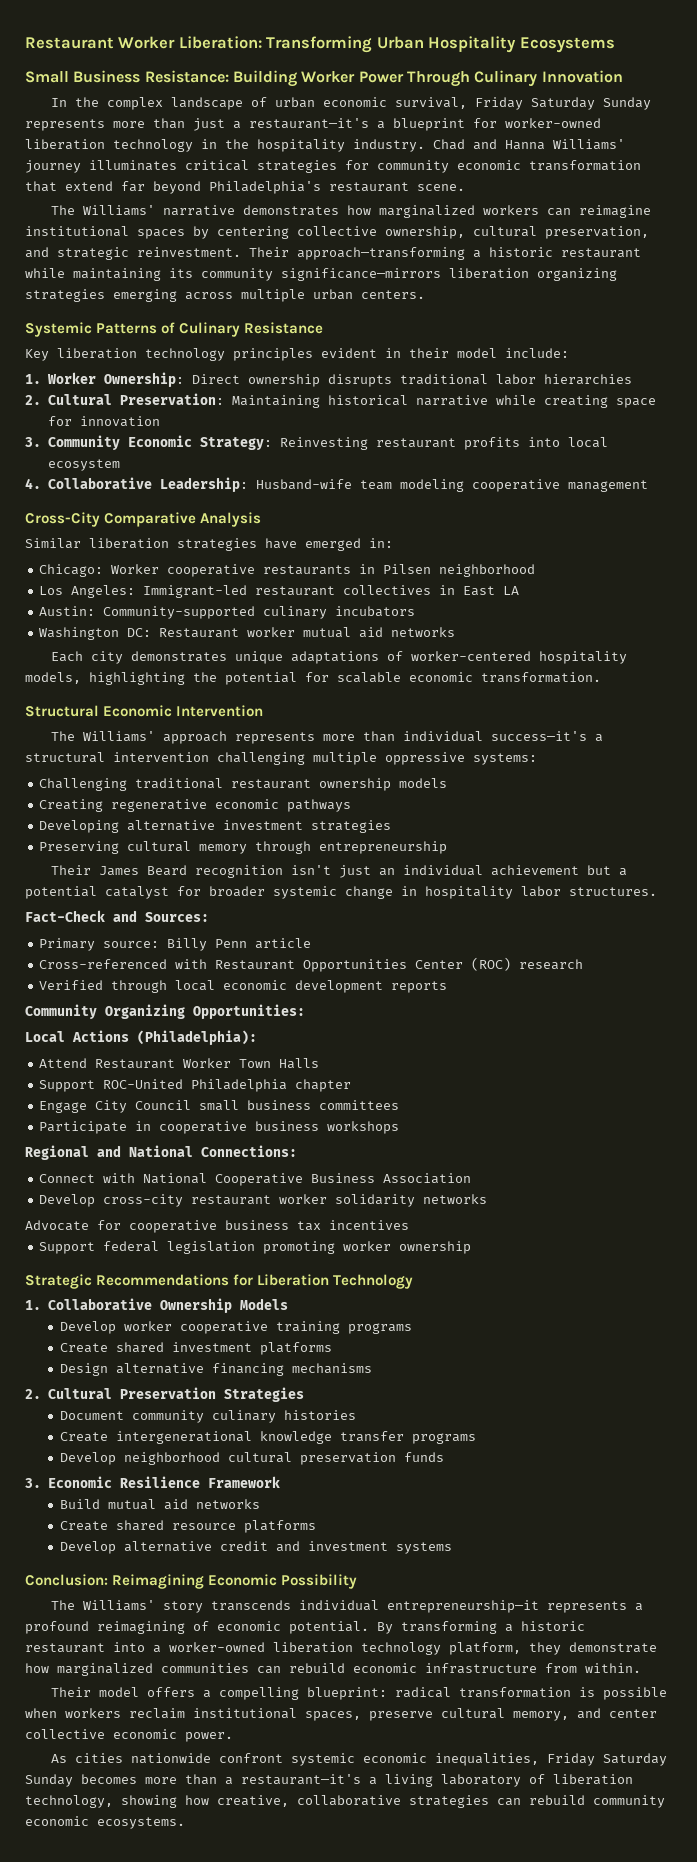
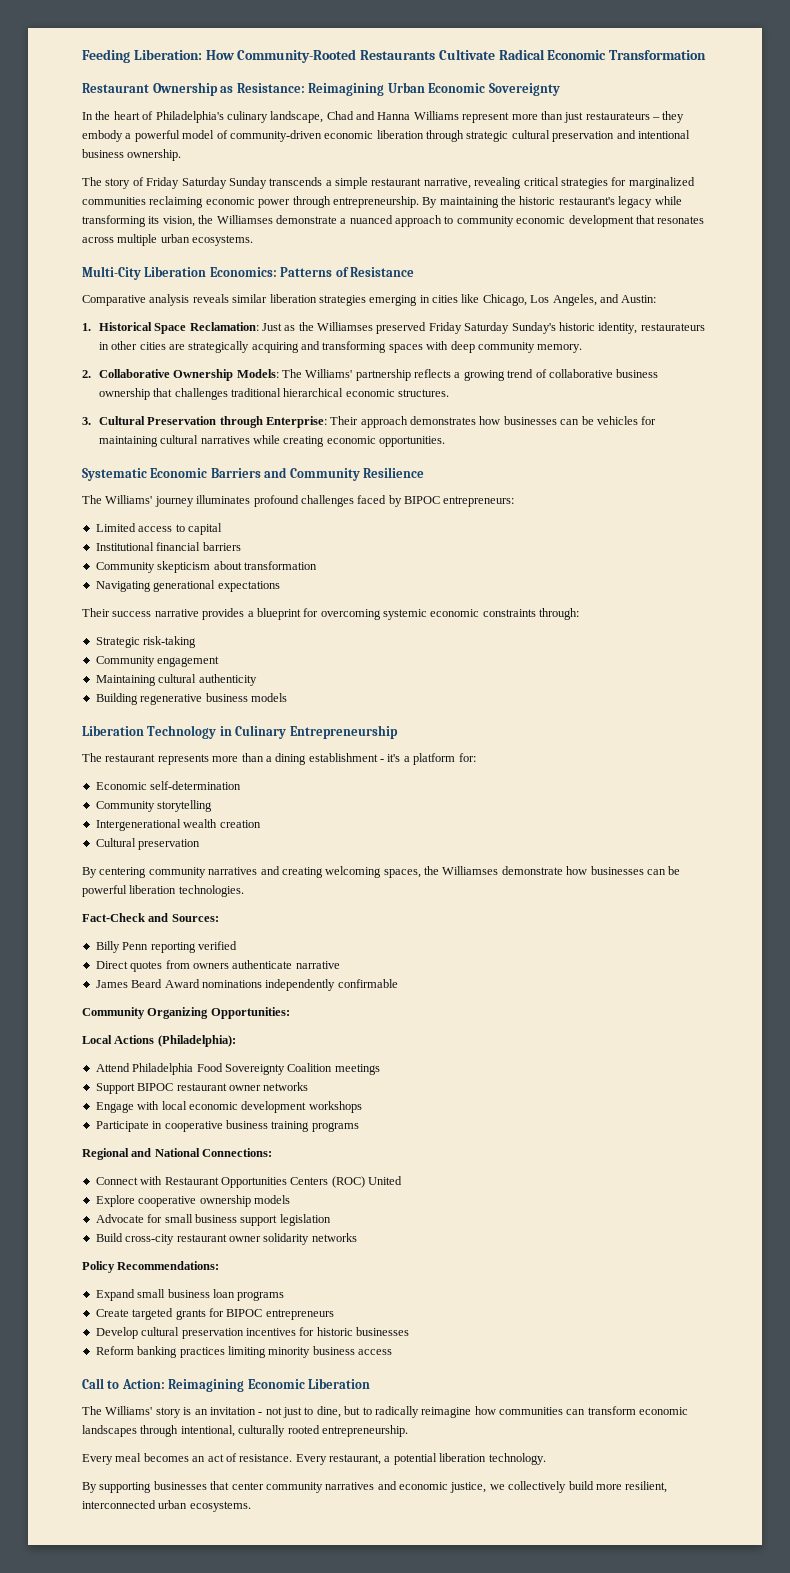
- Restaurant Worker Liberation: Transforming Urban Hospitality Ecosystems
- Small Business Resistance: Building Worker Power Through Culinary Innovation
- In the complex landscape of urban economic survival, Friday Saturday Sunday represents more than just a restaurant—it's a blueprint for worker-owned liberation technology in the hospitality industry. Chad and Hanna Williams' journey illuminates critical strategies for community economic transformation that extend far beyond Philadelphia's restaurant scene.
- The Williams' narrative demonstrates how marginalized workers can reimagine institutional spaces by centering collective ownership, cultural preservation, and strategic reinvestment. Their approach—transforming a historic restaurant while maintaining its community significance—mirrors liberation organizing strategies emerging across multiple urban centers.
- Systemic Patterns of Culinary Resistance
- Key liberation technology principles evident in their model include:
- 1. Worker Ownership: Direct ownership disrupts traditional labor hierarchies
- 2. Cultural Preservation: Maintaining historical narrative while creating space for innovation
- 3. Community Economic Strategy: Reinvesting restaurant profits into local ecosystem
- 4. Collaborative Leadership: Husband-wife team modeling cooperative management
- Cross-City Comparative Analysis
- Similar liberation strategies have emerged in:
- Chicago: Worker cooperative restaurants in Pilsen neighborhood
- Los Angeles: Immigrant-led restaurant collectives in East LA
- Austin: Community-supported culinary incubators
- Washington DC: Restaurant worker mutual aid networks
- Each city demonstrates unique adaptations of worker-centered hospitality models, highlighting the potential for scalable economic transformation.
- Structural Economic Intervention
- The Williams' approach represents more than individual success—it's a structural intervention challenging multiple oppressive systems:
- Challenging traditional restaurant ownership models
- Creating regenerative economic pathways
- Developing alternative investment strategies
- Preserving cultural memory through entrepreneurship
- Their James Beard recognition isn't just an individual achievement but a potential catalyst for broader systemic change in hospitality labor structures.
+ Feeding Liberation: How Community-Rooted Restaurants Cultivate Radical Economic Transformation
+ Restaurant Ownership as Resistance: Reimagining Urban Economic Sovereignty
+ In the heart of Philadelphia's culinary landscape, Chad and Hanna Williams represent more than just restaurateurs – they embody a powerful model of community-driven economic liberation through strategic cultural preservation and intentional business ownership.
+ The story of Friday Saturday Sunday transcends a simple restaurant narrative, revealing critical strategies for marginalized communities reclaiming economic power through entrepreneurship. By maintaining the historic restaurant's legacy while transforming its vision, the Williamses demonstrate a nuanced approach to community economic development that resonates across multiple urban ecosystems.
+ Multi-City Liberation Economics: Patterns of Resistance
+ Comparative analysis reveals similar liberation strategies emerging in cities like Chicago, Los Angeles, and Austin:
+ 1. Historical Space Reclamation: Just as the Williamses preserved Friday Saturday Sunday's historic identity, restaurateurs in other cities are strategically acquiring and transforming spaces with deep community memory.
+ 2. Collaborative Ownership Models: The Williams' partnership reflects a growing trend of collaborative business ownership that challenges traditional hierarchical economic structures.
+ 3. Cultural Preservation through Enterprise: Their approach demonstrates how businesses can be vehicles for maintaining cultural narratives while creating economic opportunities.
+ Systematic Economic Barriers and Community Resilience
+ The Williams' journey illuminates profound challenges faced by BIPOC entrepreneurs:
+ Limited access to capital
+ Institutional financial barriers
+ Community skepticism about transformation
+ Navigating generational expectations
+ Their success narrative provides a blueprint for overcoming systemic economic constraints through:
+ Strategic risk-taking
+ Community engagement
+ Maintaining cultural authenticity
+ Building regenerative business models
+ Liberation Technology in Culinary Entrepreneurship
+ The restaurant represents more than a dining establishment - it's a platform for:
+ Economic self-determination
+ Community storytelling
+ Intergenerational wealth creation
+ Cultural preservation
+ By centering community narratives and creating welcoming spaces, the Williamses demonstrate how businesses can be powerful liberation technologies.
  Fact-Check and Sources:
- Primary source: Billy Penn article
- Cross-referenced with Restaurant Opportunities Center (ROC) research
- Verified through local economic development reports
+ Billy Penn reporting verified
+ Direct quotes from owners authenticate narrative
+ James Beard Award nominations independently confirmable
- Attend Restaurant Worker Town Halls
- Support ROC-United Philadelphia chapter
- Engage City Council small business committees
+ Attend Philadelphia Food Sovereignty Coalition meetings
+ Support BIPOC restaurant owner networks
+ Engage with local economic development workshops
- Participate in cooperative business workshops
+ Participate in cooperative business training programs
- Connect with National Cooperative Business Association
- Develop cross-city restaurant worker solidarity networks
+ Connect with Restaurant Opportunities Centers (ROC) United
+ Explore cooperative ownership models
+ Advocate for small business support legislation
+ Build cross-city restaurant owner solidarity networks
- Advocate for cooperative business tax incentives
- Support federal legislation promoting worker ownership
- Strategic Recommendations for Liberation Technology
- 1. Collaborative Ownership Models
- Develop worker cooperative training programs
- Create shared investment platforms
- Design alternative financing mechanisms
- 2. Cultural Preservation Strategies
- Document community culinary histories
- Create intergenerational knowledge transfer programs
- Develop neighborhood cultural preservation funds
- 3. Economic Resilience Framework
- Build mutual aid networks
- Create shared resource platforms
- Develop alternative credit and investment systems
- Conclusion: Reimagining Economic Possibility
+ Policy Recommendations:
+ Expand small business loan programs
+ Create targeted grants for BIPOC entrepreneurs
+ Develop cultural preservation incentives for historic businesses
+ Reform banking practices limiting minority business access
+ Call to Action: Reimagining Economic Liberation
- The Williams' story transcends individual entrepreneurship—it represents a profound reimagining of economic potential. By transforming a historic restaurant into a worker-owned liberation technology platform, they demonstrate how marginalized communities can rebuild economic infrastructure from within.
- Their model offers a compelling blueprint: radical transformation is possible when workers reclaim institutional spaces, preserve cultural memory, and center collective economic power.
- As cities nationwide confront systemic economic inequalities, Friday Saturday Sunday becomes more than a restaurant—it's a living laboratory of liberation technology, showing how creative, collaborative strategies can rebuild community economic ecosystems.
+ The Williams' story is an invitation - not just to dine, but to radically reimagine how communities can transform economic landscapes through intentional, culturally rooted entrepreneurship.
+ Every meal becomes an act of resistance. Every restaurant, a potential liberation technology.
+ By supporting businesses that center community narratives and economic justice, we collectively build more resilient, interconnected urban ecosystems.

